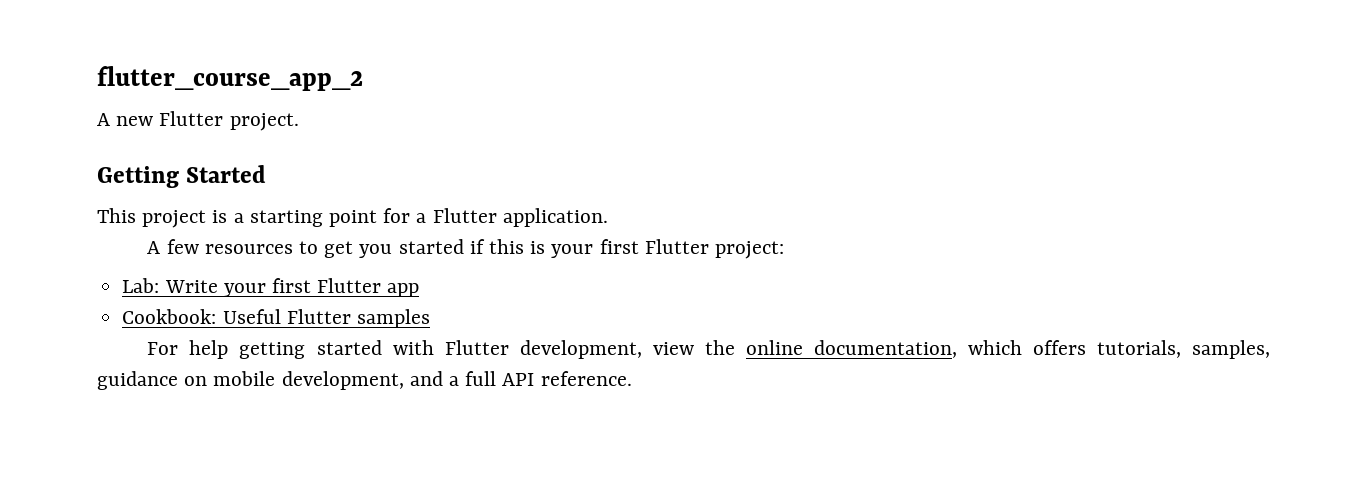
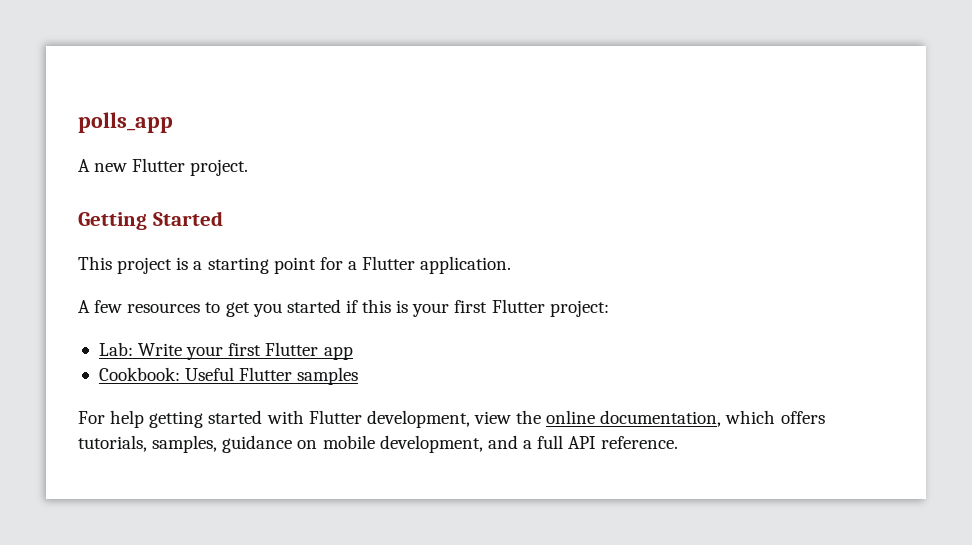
- flutter_course_app_2
+ polls_app

